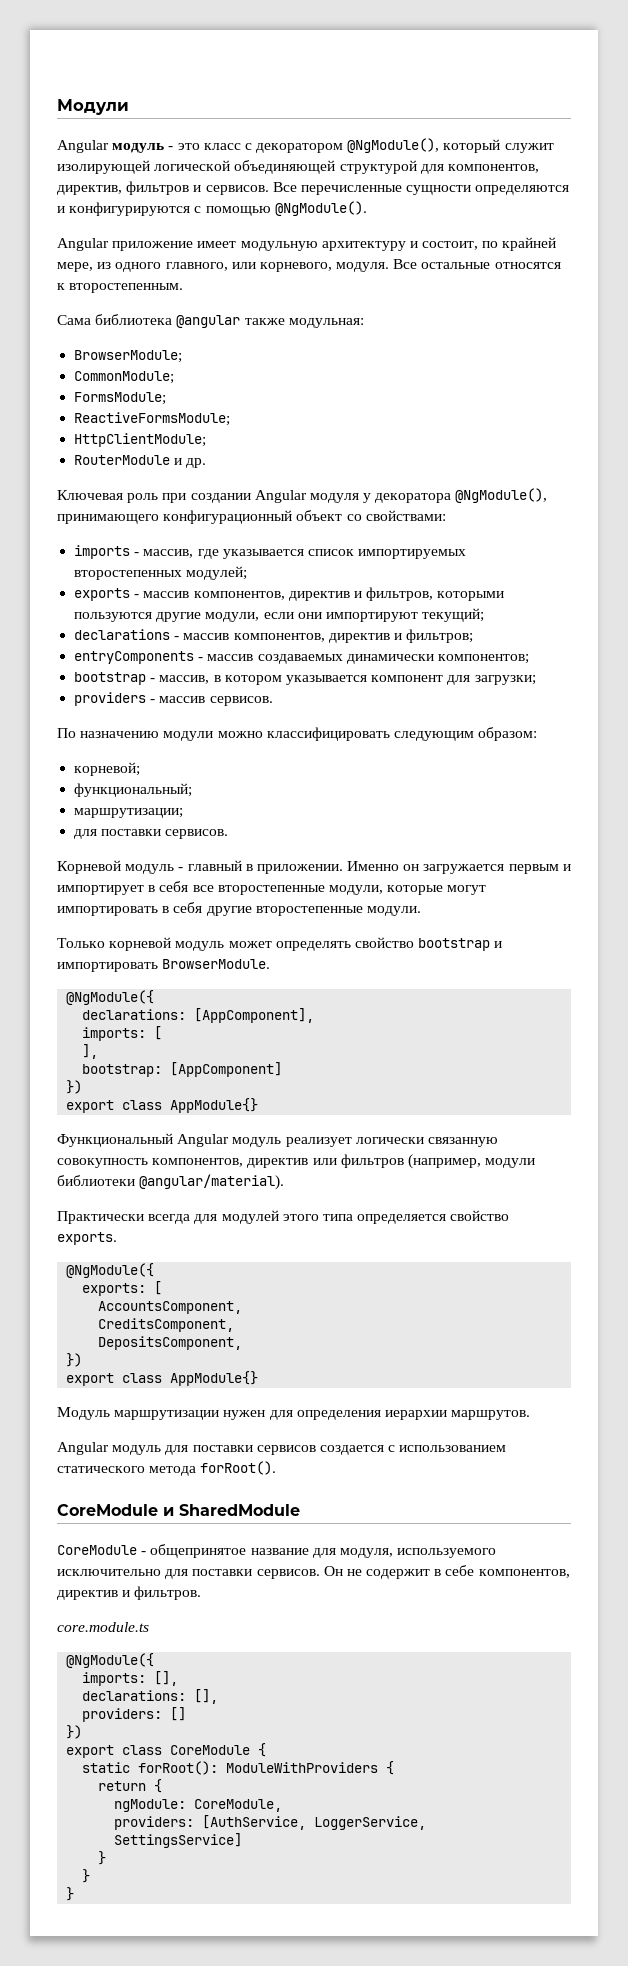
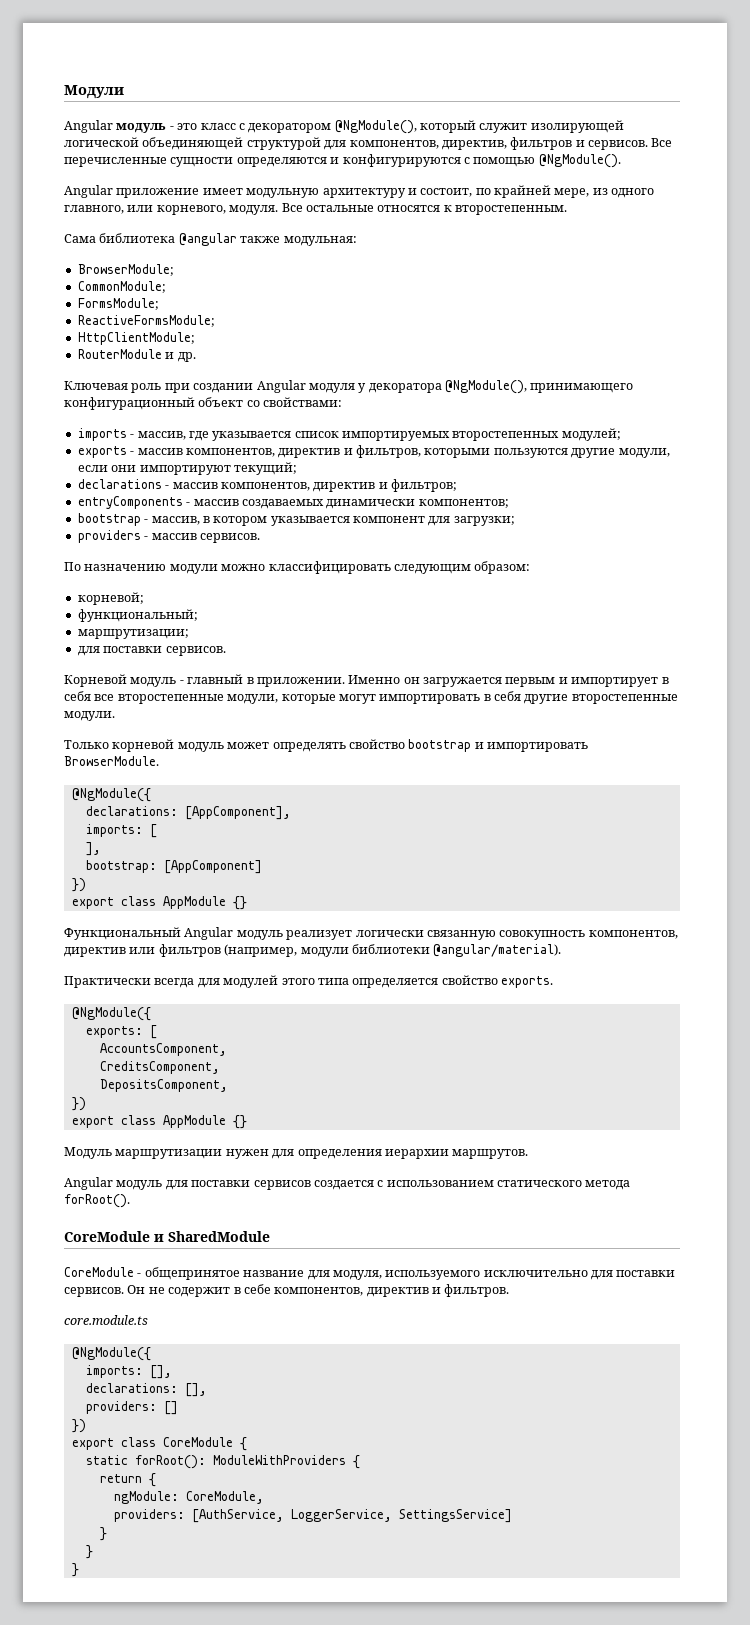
  bootstrap: [AppComponent]
  })
- export class AppModule{}
+ export class AppModule {}
  DepositsComponent,
  })
- export class AppModule{}
+ export class AppModule {}

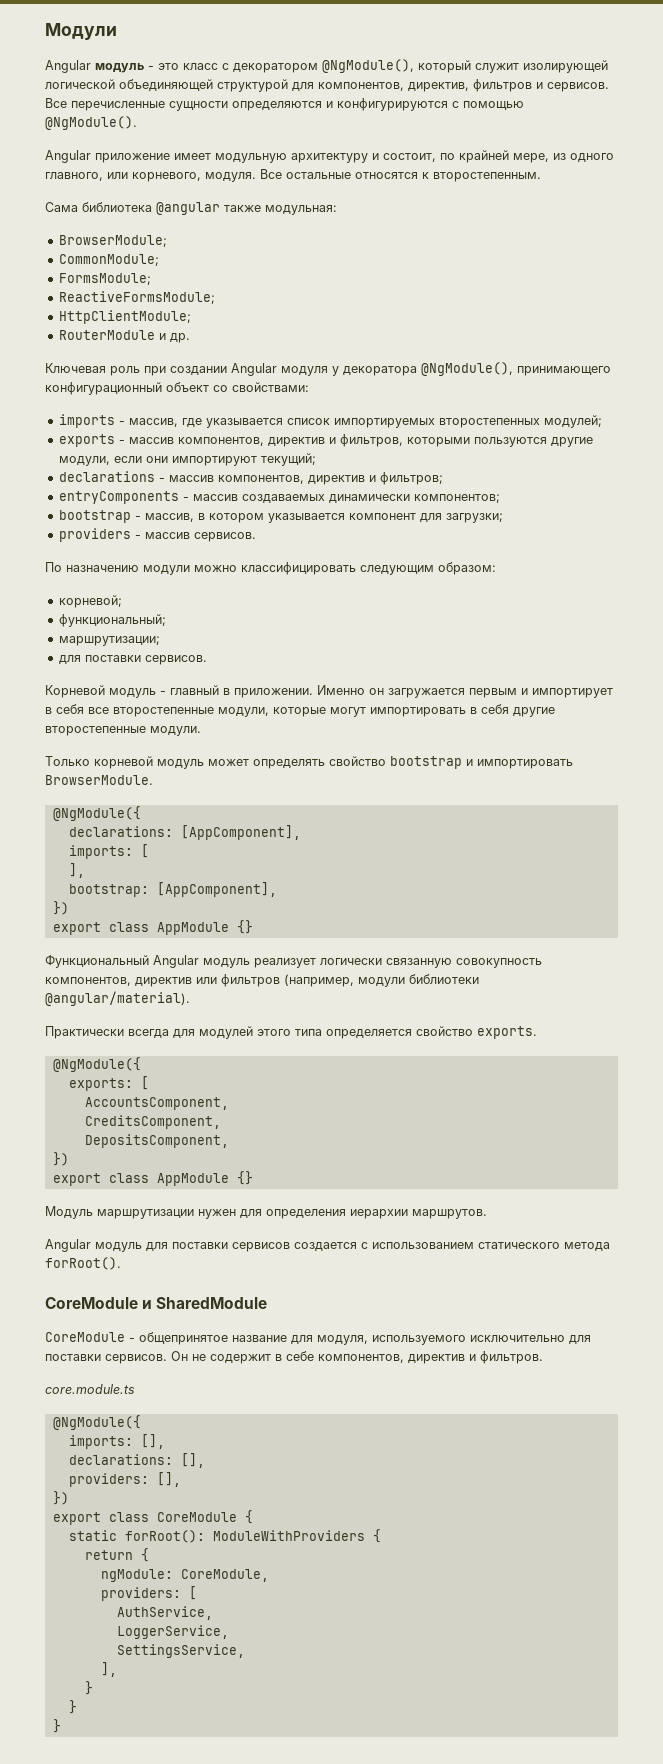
- bootstrap: [AppComponent]
+ bootstrap: [AppComponent],
- providers: []
+ providers: [],
- providers: [AuthService, LoggerService, SettingsService]
+ providers: [
+ AuthService,
+ LoggerService,
+ SettingsService,
+ ],

